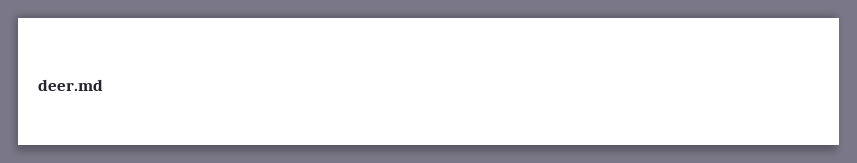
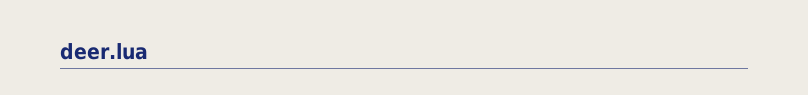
- deer.md
+ deer.lua

